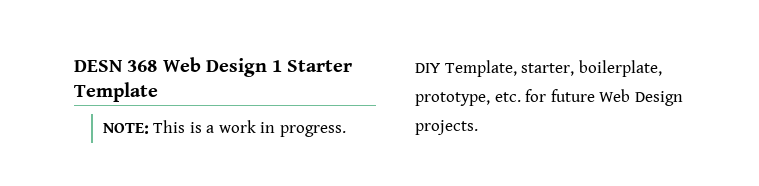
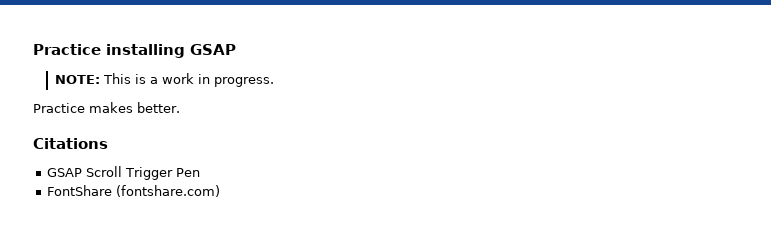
- DESN 368 Web Design 1 Starter Template
+ Practice installing GSAP
- DIY Template, starter, boilerplate, prototype, etc. for future Web Design projects.
+ Practice makes better.
+ Citations
+ GSAP Scroll Trigger Pen
+ FontShare (fontshare.com)

